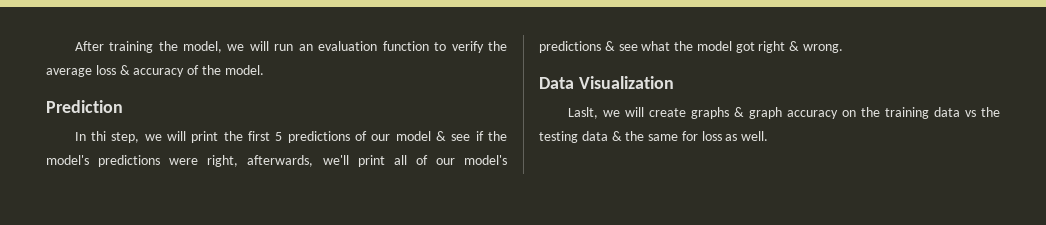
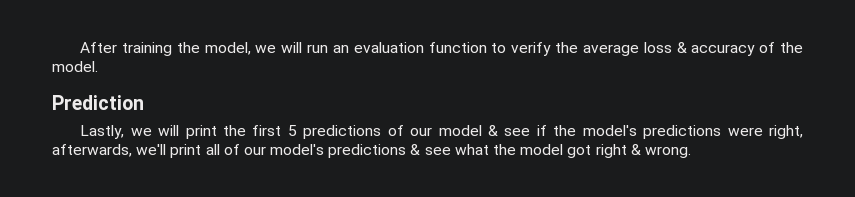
- In thi step, we will print the first 5 predictions of our model & see if the model's predictions were right, afterwards, we'll print all of our model's predictions & see what the model got right & wrong.
+ Lastly, we will print the first 5 predictions of our model & see if the model's predictions were right, afterwards, we'll print all of our model's predictions & see what the model got right & wrong.
- Data Visualization
- Laslt, we will create graphs & graph accuracy on the training data vs the testing data & the same for loss as well.

